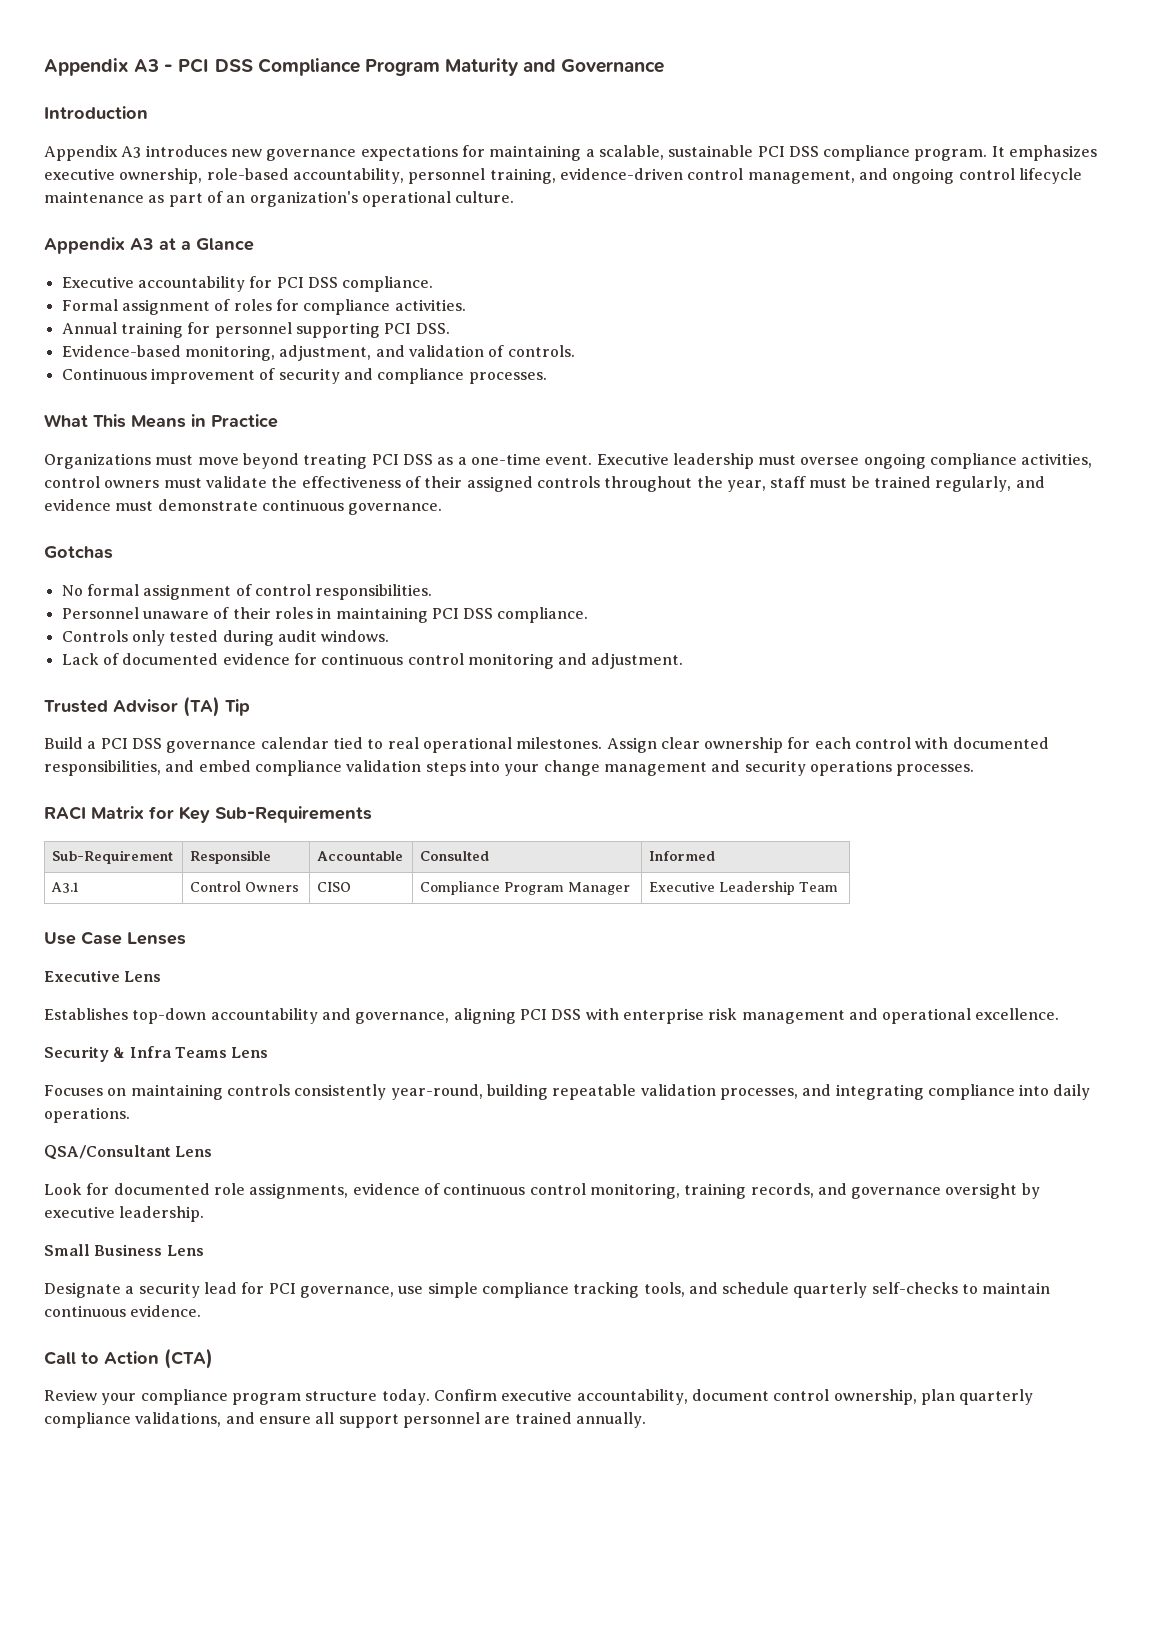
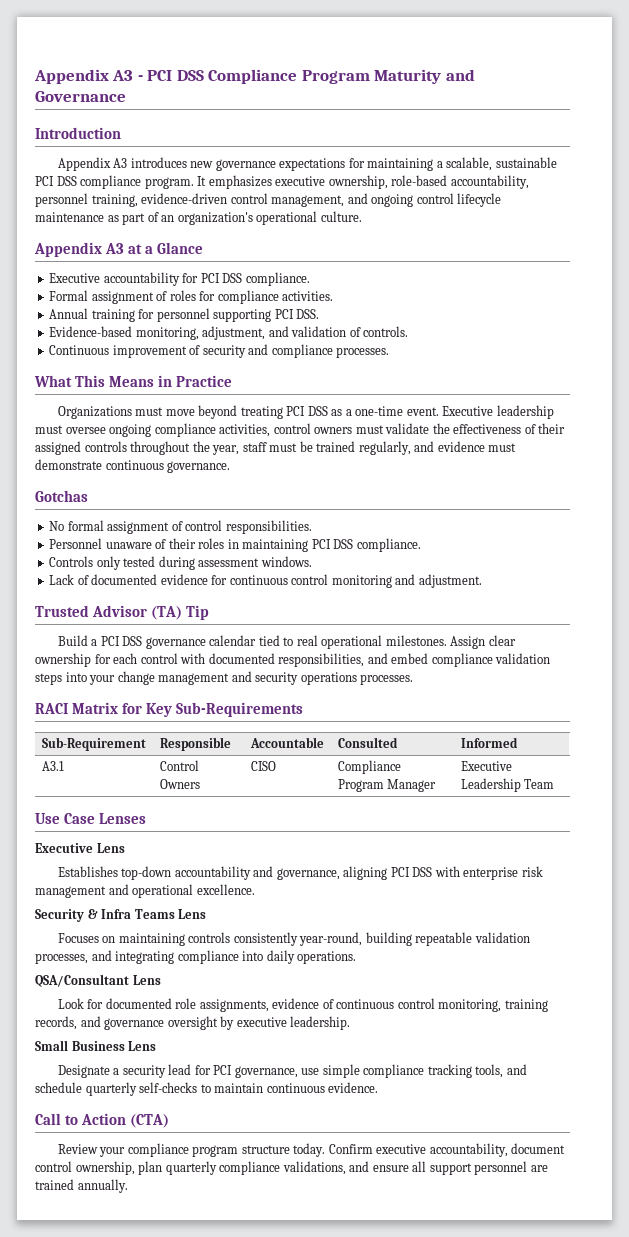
- Controls only tested during audit windows.
+ Controls only tested during assessment windows.

